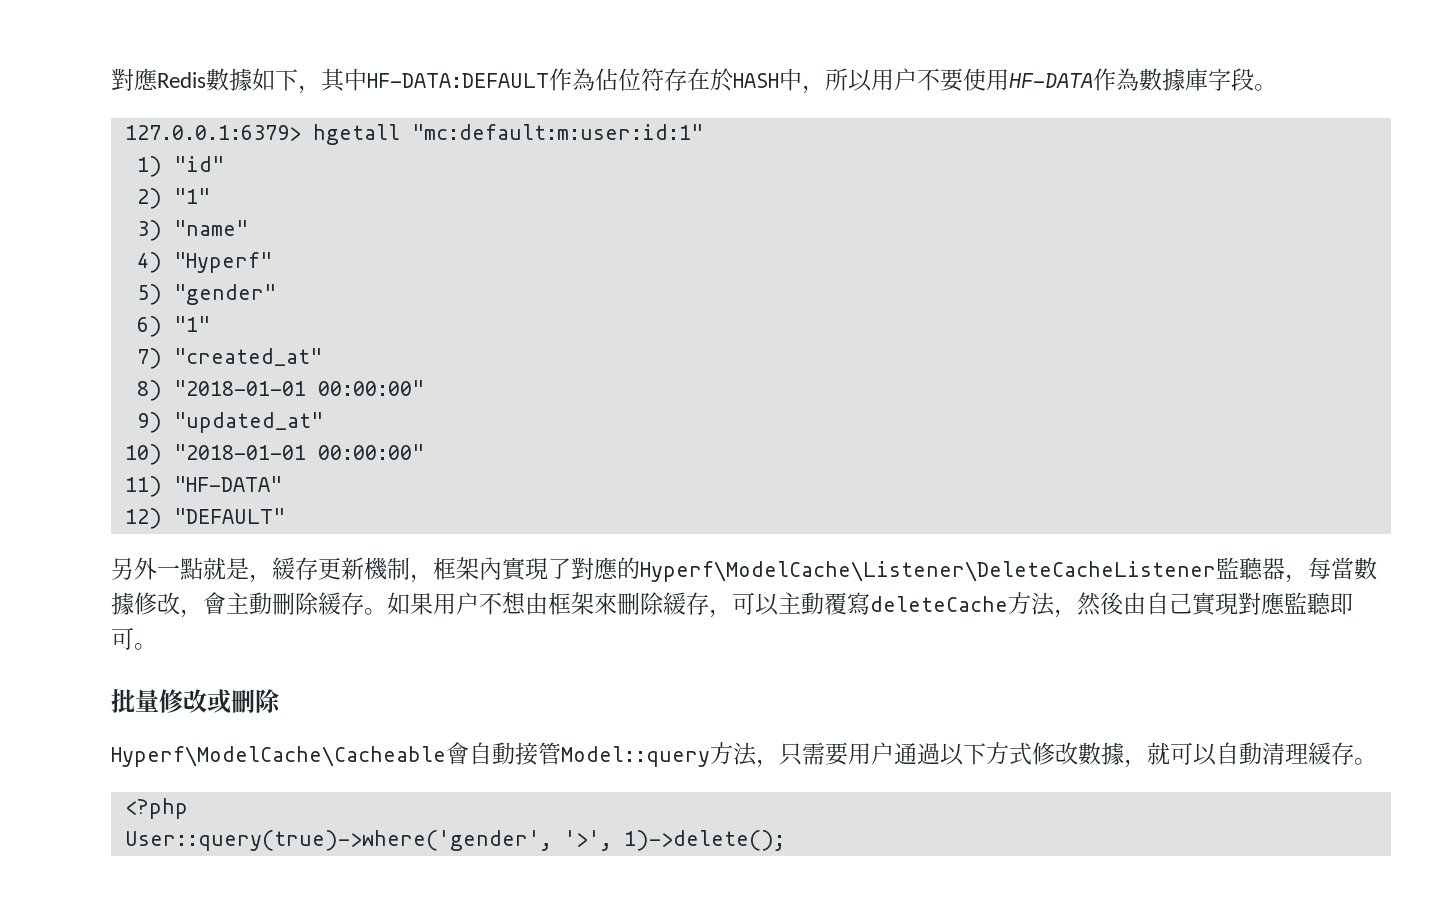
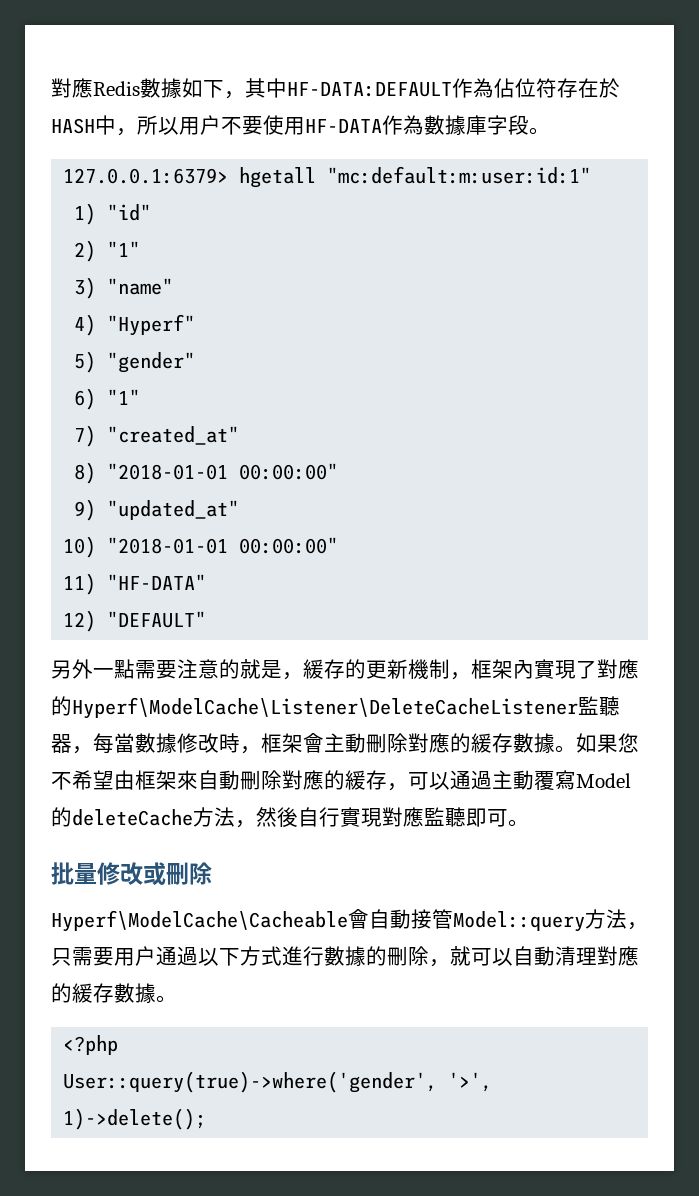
- 另外一點就是，緩存更新機制，框架內實現了對應的Hyperf\ModelCache\Listener\DeleteCacheListener監聽器，每當數據修改，會主動刪除緩存。如果用户不想由框架來刪除緩存，可以主動覆寫deleteCache方法，然後由自己實現對應監聽即可。
+ 另外一點需要注意的就是，緩存的更新機制，框架內實現了對應的Hyperf\ModelCache\Listener\DeleteCacheListener監聽器，每當數據修改時，框架會主動刪除對應的緩存數據。如果您不希望由框架來自動刪除對應的緩存，可以通過主動覆寫Model的deleteCache方法，然後自行實現對應監聽即可。
- Hyperf\ModelCache\Cacheable會自動接管Model::query方法，只需要用户通過以下方式修改數據，就可以自動清理緩存。
+ Hyperf\ModelCache\Cacheable會自動接管Model::query方法，只需要用户通過以下方式進行數據的刪除，就可以自動清理對應的緩存數據。

